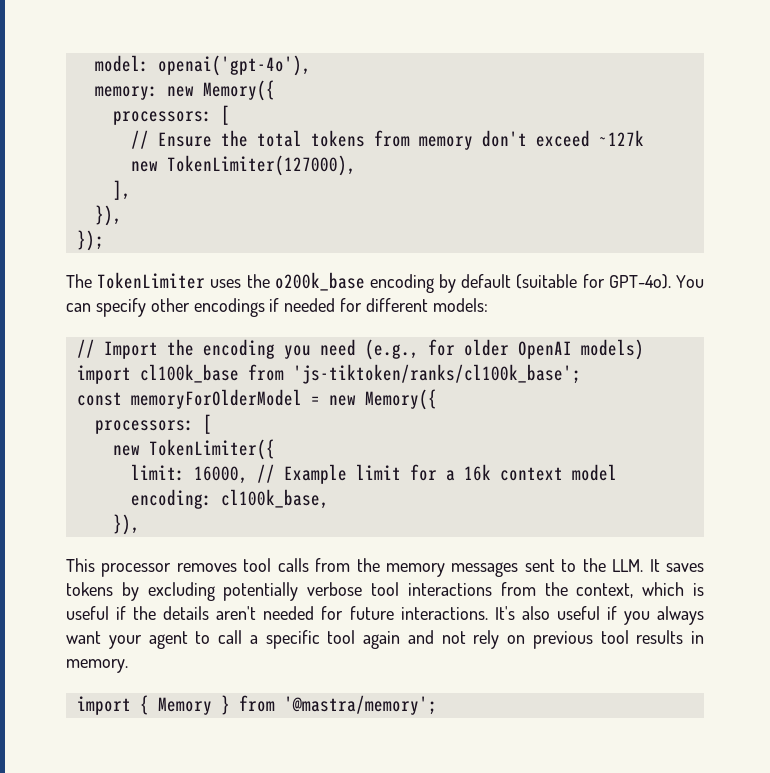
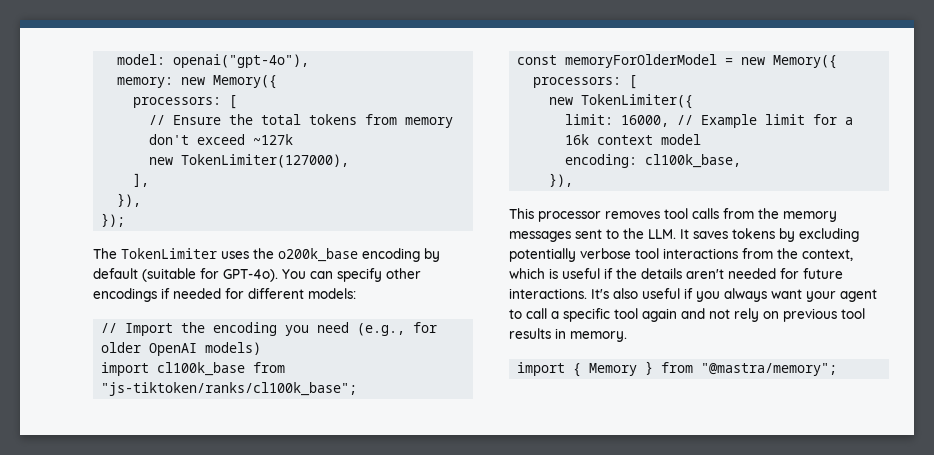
- model: openai('gpt-4o'),
+ model: openai("gpt-4o"),
- import cl100k_base from 'js-tiktoken/ranks/cl100k_base';
+ import cl100k_base from "js-tiktoken/ranks/cl100k_base";
- import { Memory } from '@mastra/memory';
+ import { Memory } from "@mastra/memory";

